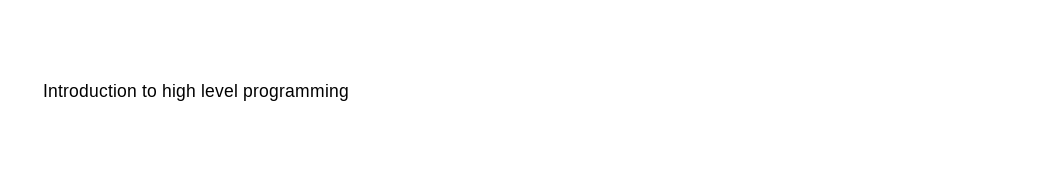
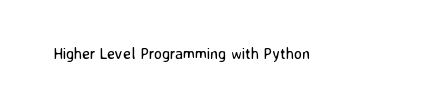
- Introduction to high level programming
+ Higher Level Programming with Python

